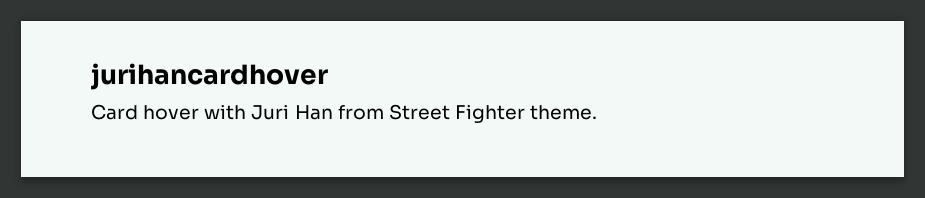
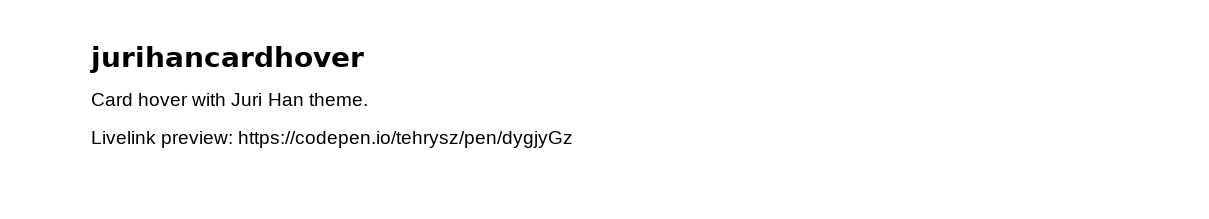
- Card hover with Juri Han from Street Fighter theme.
+ Card hover with Juri Han theme.
+ Livelink preview: https://codepen.io/tehrysz/pen/dygjyGz

